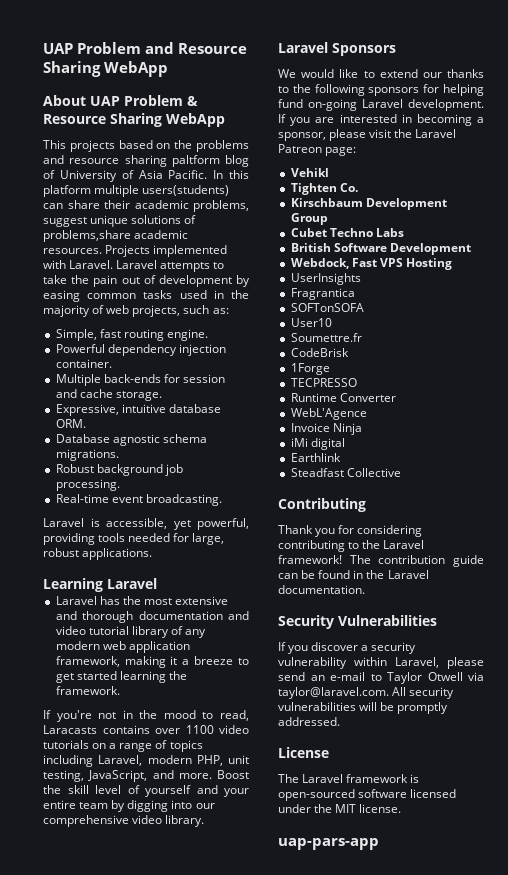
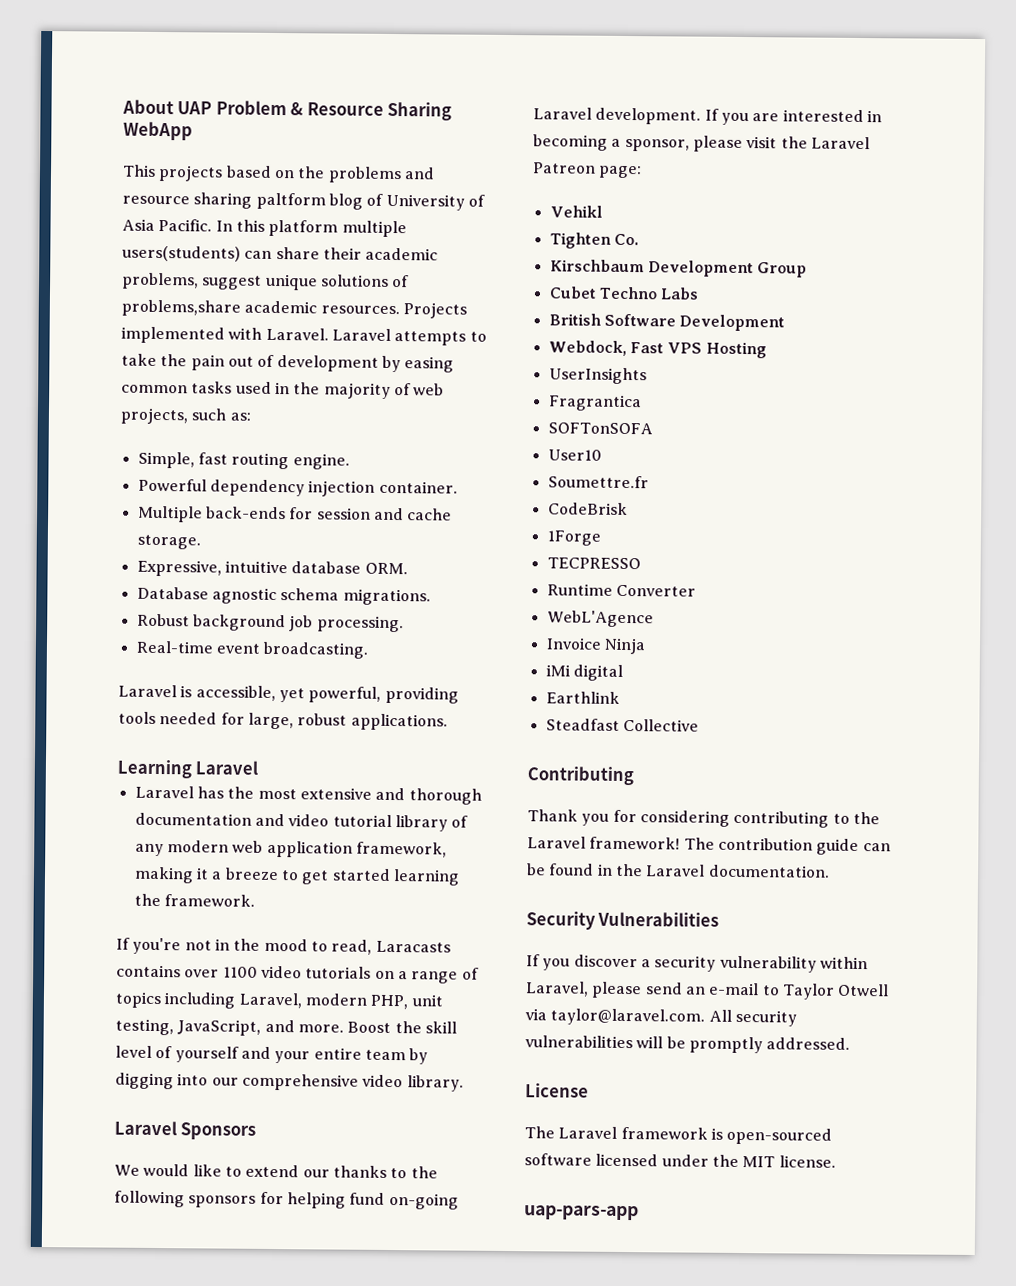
- UAP Problem and Resource Sharing WebApp

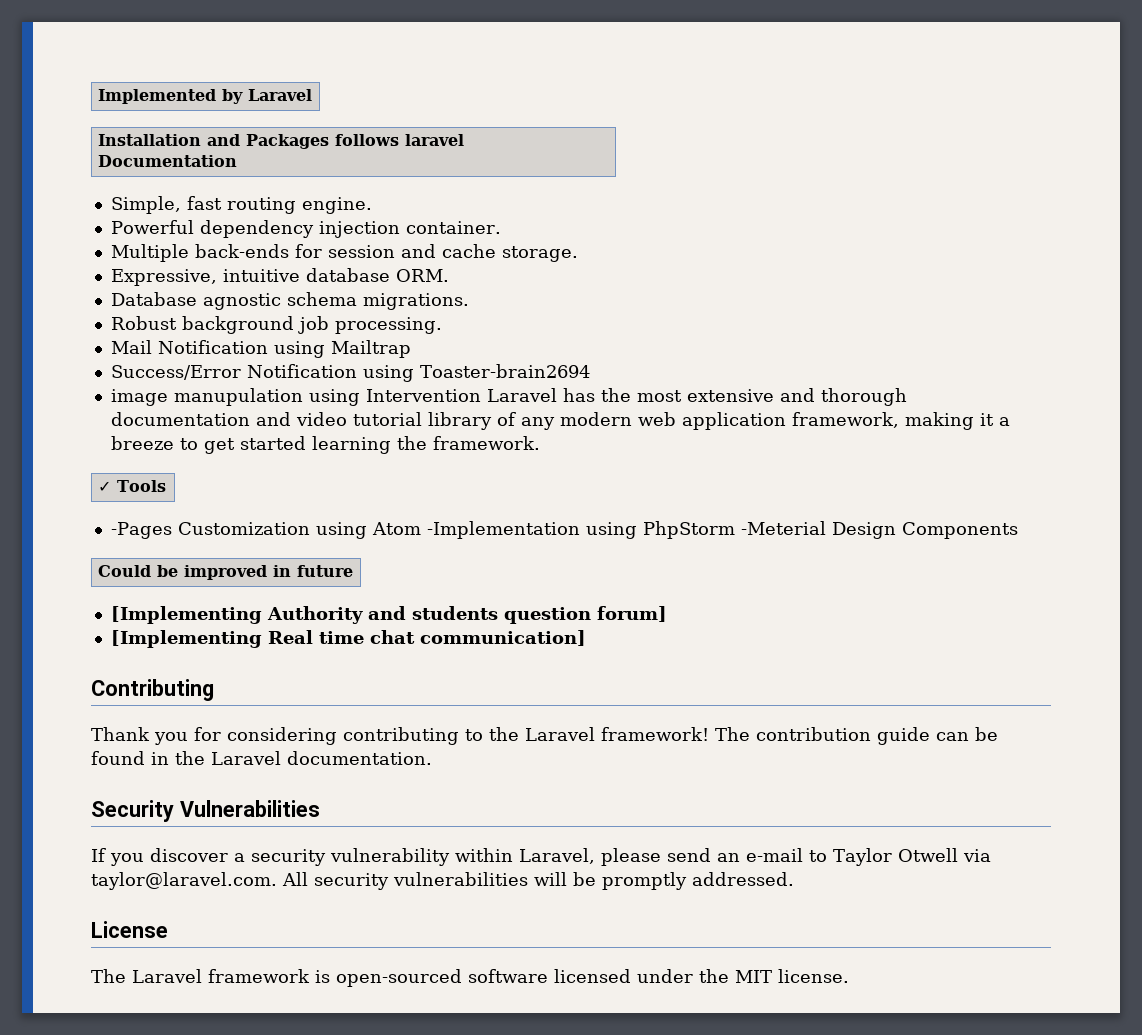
- About UAP Problem & Resource Sharing WebApp
- This projects based on the problems and resource sharing paltform blog of University of Asia Pacific. In this platform multiple users(students) can share their academic problems, suggest unique solutions of problems,share academic resources. Projects implemented with Laravel. Laravel attempts to take the pain out of development by easing common tasks used in the majority of web projects, such as:
+ Implemented by Laravel
+ Installation and Packages follows laravel Documentation
- Real-time event broadcasting.
- Laravel is accessible, yet powerful, providing tools needed for large, robust applications.
- Learning Laravel
- Laravel has the most extensive and thorough documentation and video tutorial library of any modern web application framework, making it a breeze to get started learning the framework.
+ Mail Notification using Mailtrap
+ Success/Error Notification using Toaster-brain2694
+ image manupulation using Intervention Laravel has the most extensive and thorough documentation and video tutorial library of any modern web application framework, making it a breeze to get started learning the framework.
- If you're not in the mood to read, Laracasts contains over 1100 video tutorials on a range of topics including Laravel, modern PHP, unit testing, JavaScript, and more. Boost the skill level of yourself and your entire team by digging into our comprehensive video library.
- Laravel Sponsors
- We would like to extend our thanks to the following sponsors for helping fund on-going Laravel development. If you are interested in becoming a sponsor, please visit the Laravel Patreon page:
- Vehikl
- Tighten Co.
- Kirschbaum Development Group
- Cubet Techno Labs
- British Software Development
- Webdock, Fast VPS Hosting
- UserInsights
- Fragrantica
- SOFTonSOFA
- User10
- Soumettre.fr
- CodeBrisk
- 1Forge
- TECPRESSO
- Runtime Converter
- WebL'Agence
- Invoice Ninja
- iMi digital
- Earthlink
- Steadfast Collective
+ ✓ Tools
+ -Pages Customization using Atom -Implementation using PhpStorm -Meterial Design Components
+ Could be improved in future
+ [Implementing Authority and students question forum]
+ [Implementing Real time chat communication]
- uap-pars-app

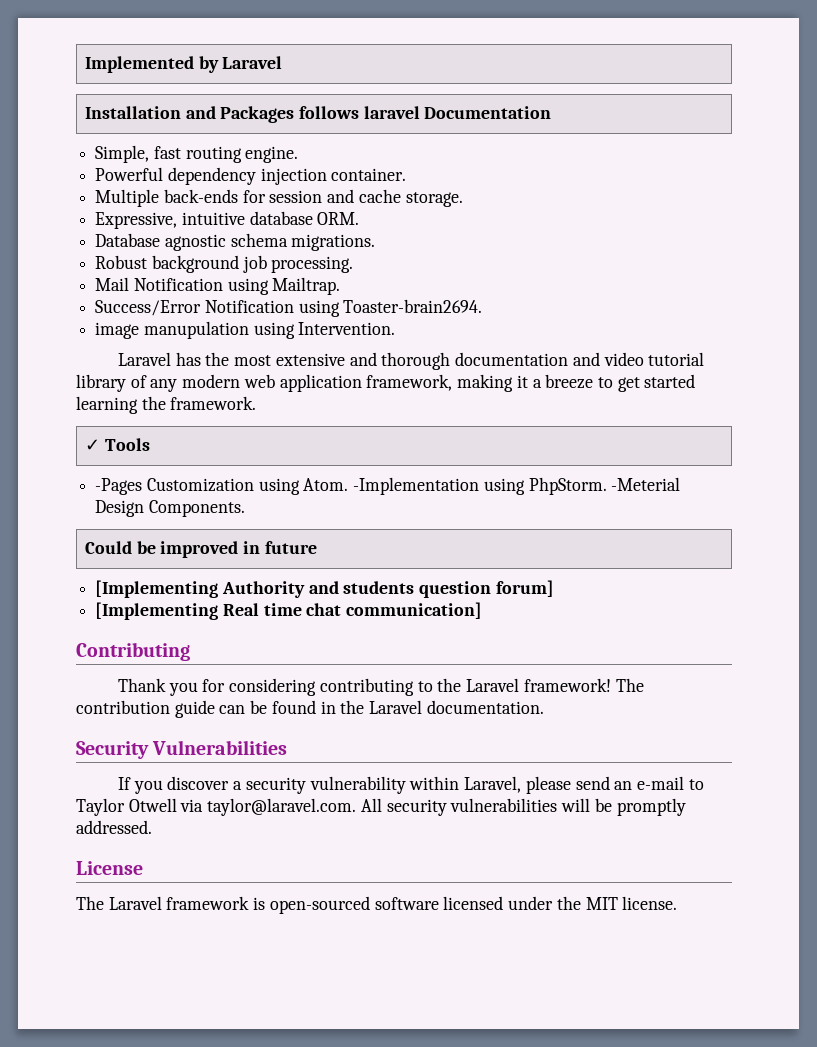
- Mail Notification using Mailtrap
+ Mail Notification using Mailtrap.
- Success/Error Notification using Toaster-brain2694
+ Success/Error Notification using Toaster-brain2694.
- image manupulation using Intervention Laravel has the most extensive and thorough documentation and video tutorial library of any modern web application framework, making it a breeze to get started learning the framework.
+ image manupulation using Intervention.
+ Laravel has the most extensive and thorough documentation and video tutorial library of any modern web application framework, making it a breeze to get started learning the framework.
- -Pages Customization using Atom -Implementation using PhpStorm -Meterial Design Components
+ -Pages Customization using Atom. -Implementation using PhpStorm. -Meterial Design Components.

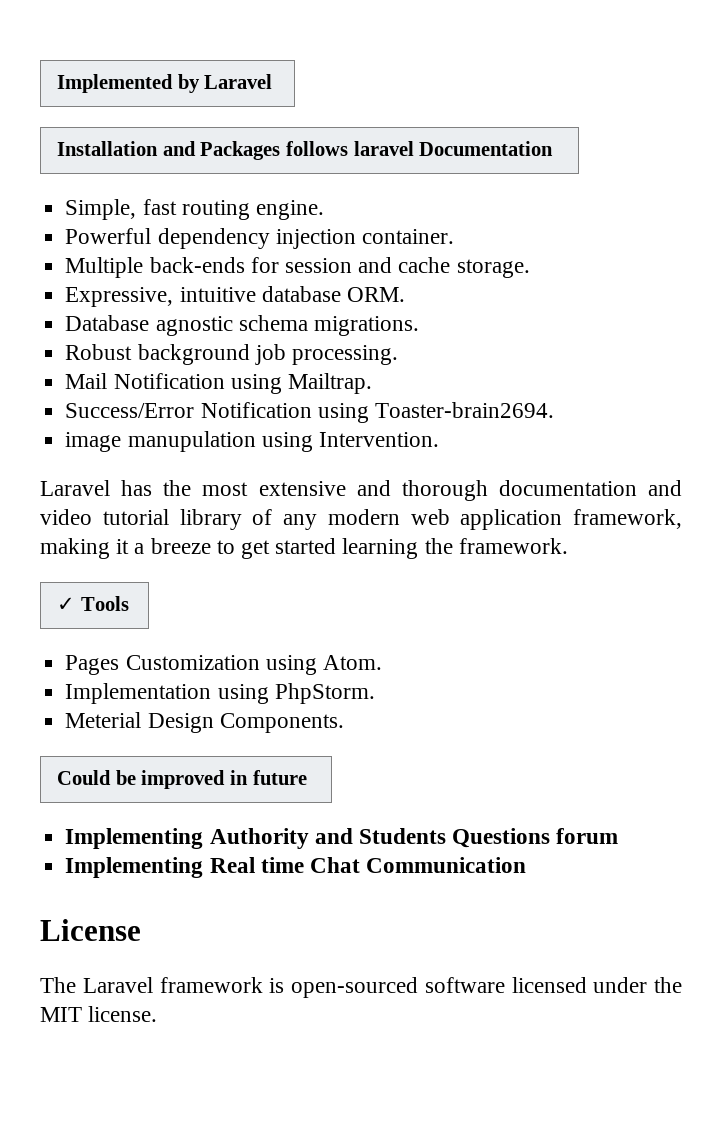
- -Pages Customization using Atom. -Implementation using PhpStorm. -Meterial Design Components.
+ Pages Customization using Atom.
+ Implementation using PhpStorm.
+ Meterial Design Components.
- [Implementing Authority and students question forum]
- [Implementing Real time chat communication]
- Contributing
- Thank you for considering contributing to the Laravel framework! The contribution guide can be found in the Laravel documentation.
- Security Vulnerabilities
- If you discover a security vulnerability within Laravel, please send an e-mail to Taylor Otwell via taylor@laravel.com. All security vulnerabilities will be promptly addressed.
+ Implementing Authority and Students Questions forum
+ Implementing Real time Chat Communication

